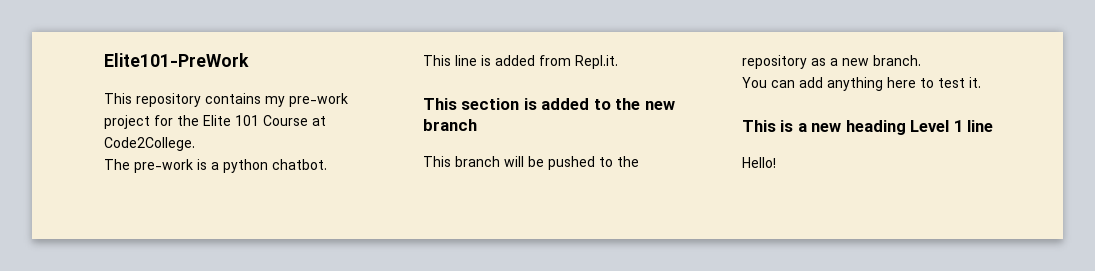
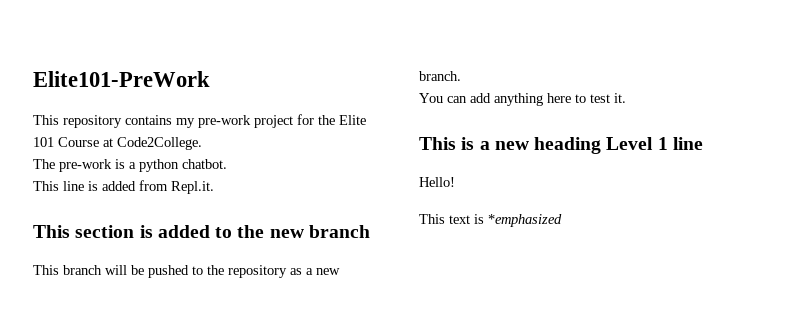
+ This text is *emphasized

